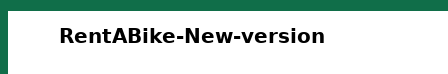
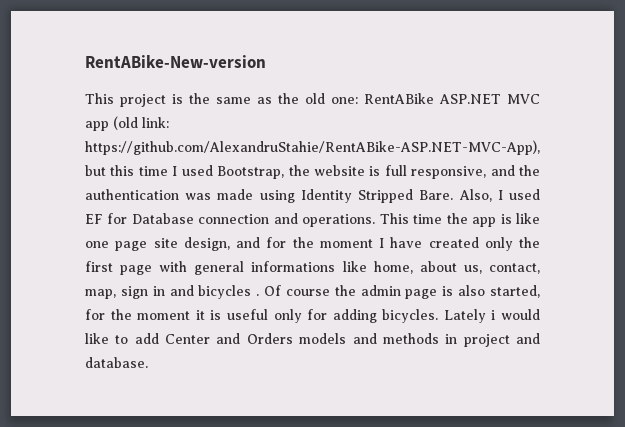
+ This project is the same as the old one: RentABike ASP.NET MVC app (old link: https://github.com/AlexandruStahie/RentABike-ASP.NET-MVC-App), but this time I used Bootstrap, the website is full responsive, and the authentication was made using Identity Stripped Bare. Also, I used EF for Database connection and operations. This time the app is like one page site design, and for the moment I have created only the first page with general informations like home, about us, contact, map, sign in and bicycles . Of course the admin page is also started, for the moment it is useful only for adding bicycles. Lately i would like to add Center and Orders models and methods in project and database.

